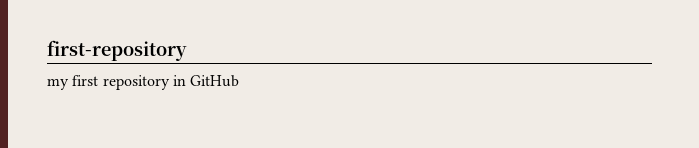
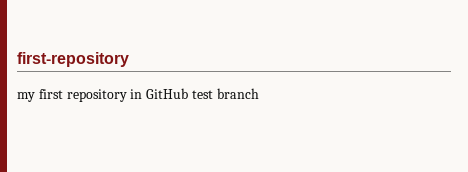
- my first repository in GitHub
+ my first repository in GitHub test branch

